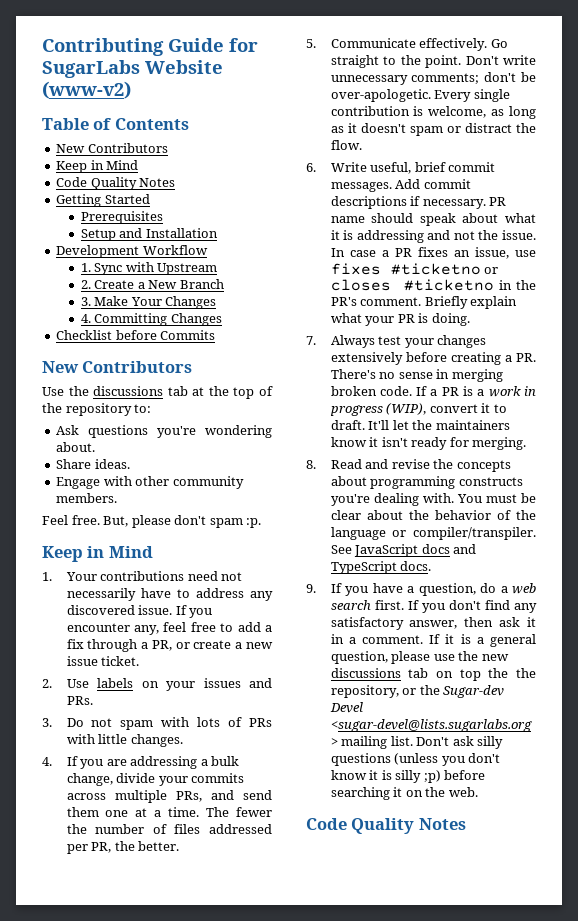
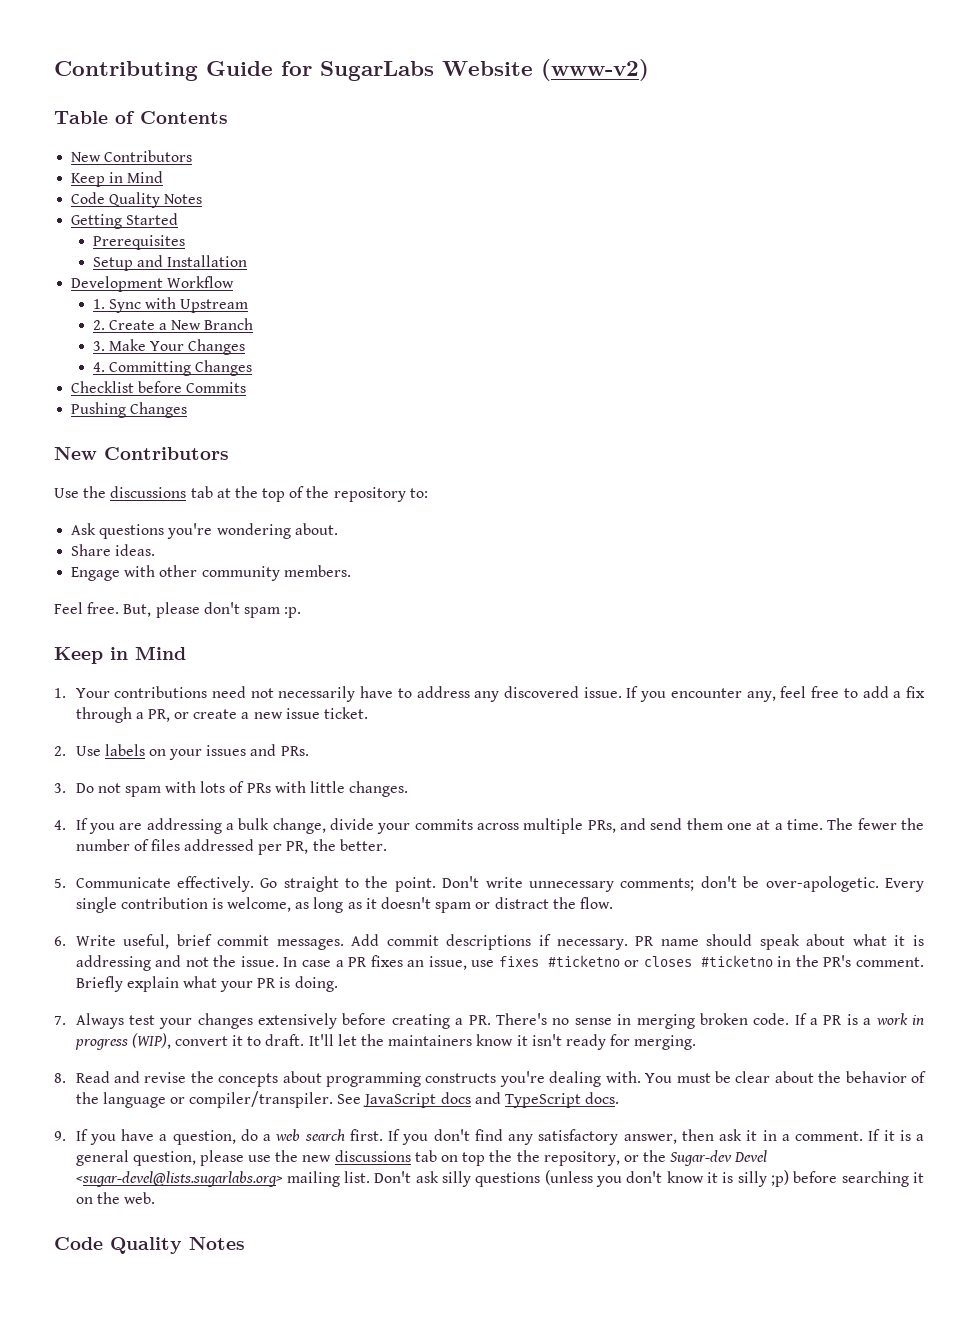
+ Pushing Changes

